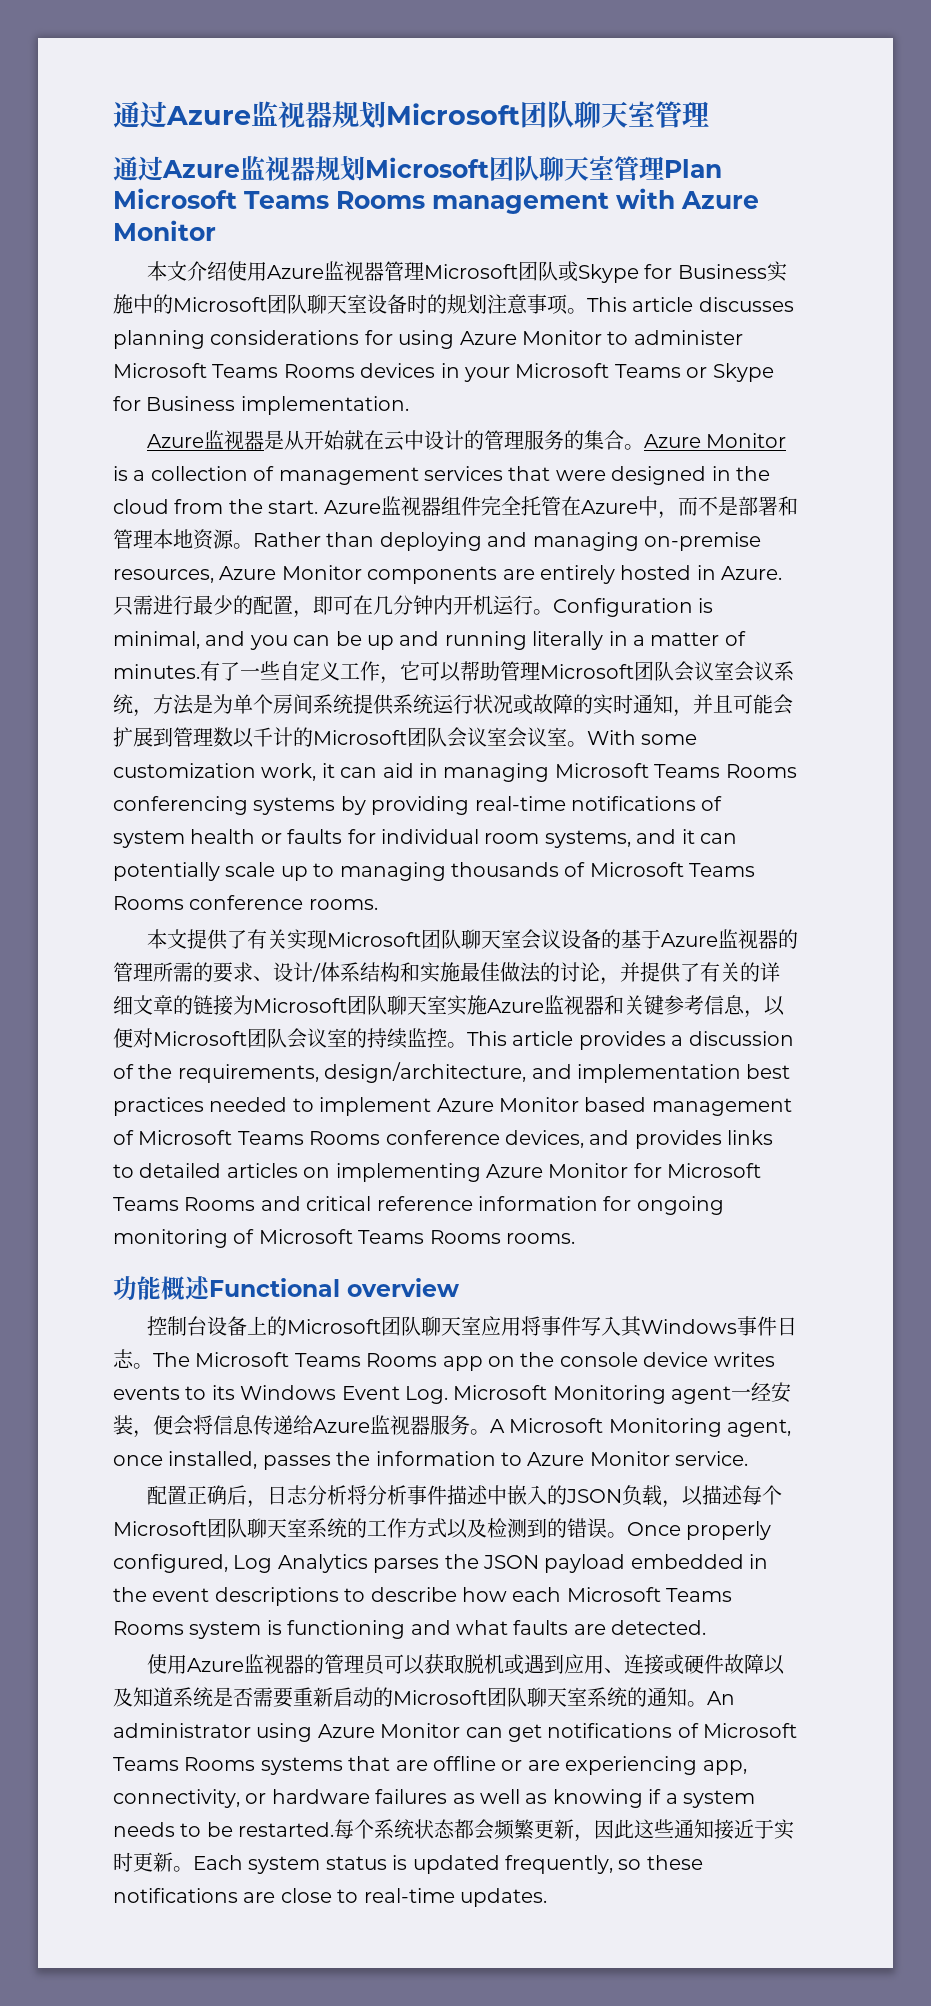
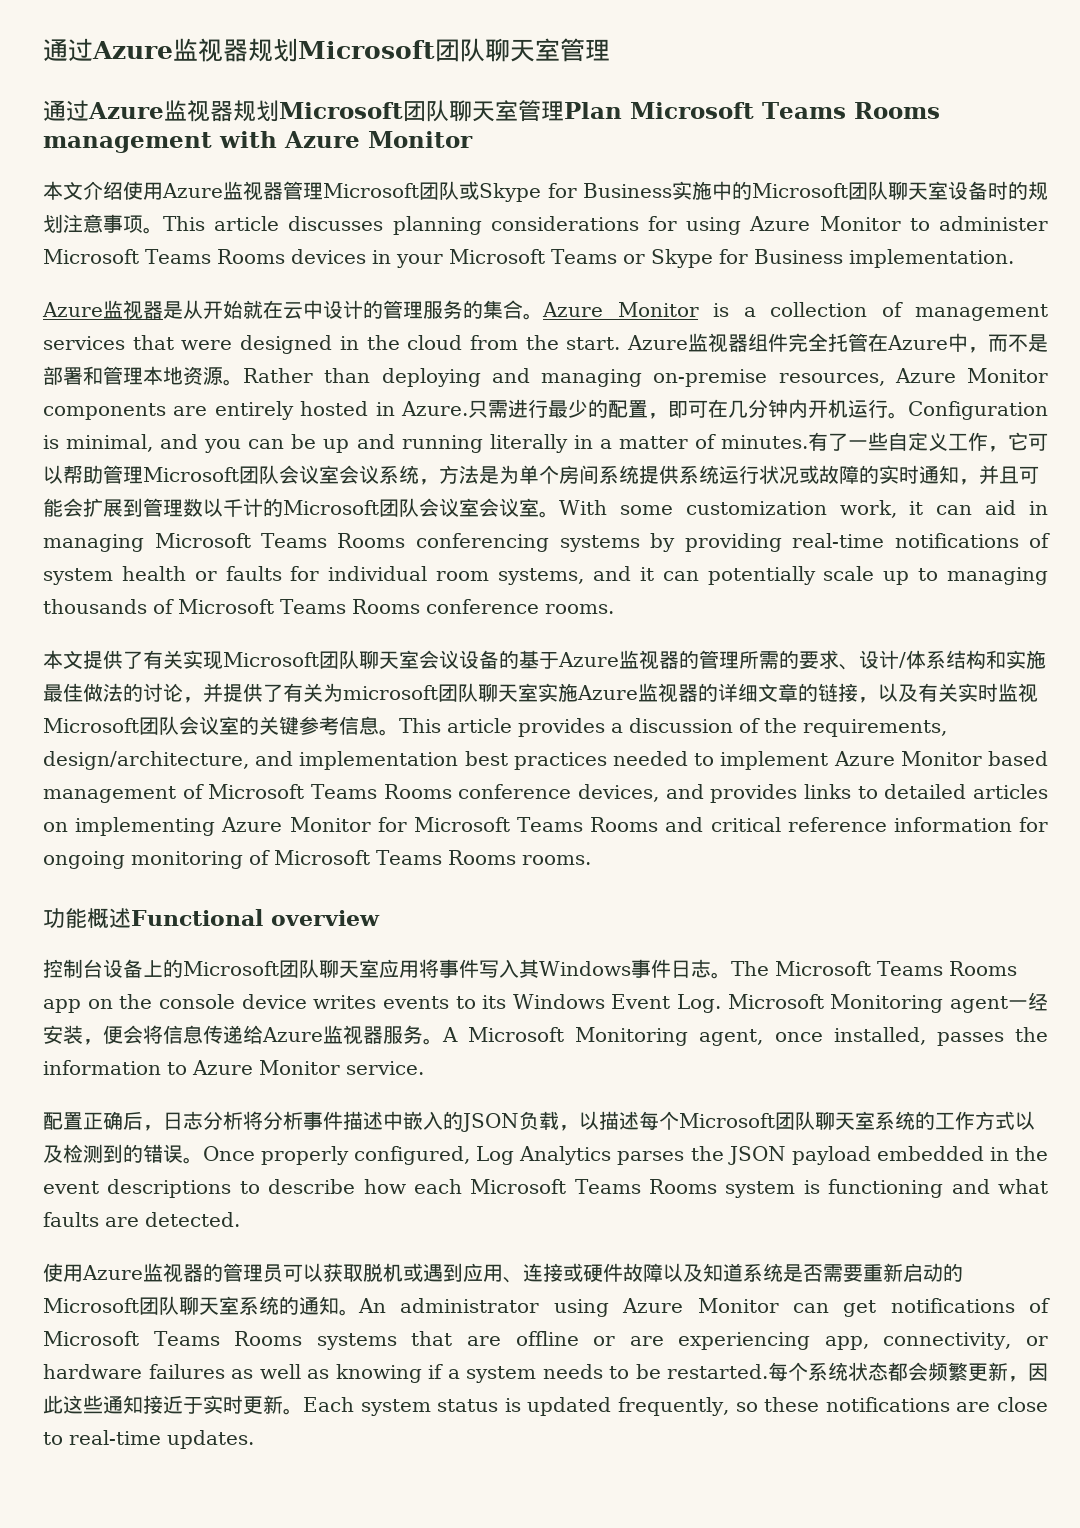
- 本文提供了有关实现Microsoft团队聊天室会议设备的基于Azure监视器的管理所需的要求、设计/体系结构和实施最佳做法的讨论，并提供了有关的详细文章的链接为Microsoft团队聊天室实施Azure监视器和关键参考信息，以便对Microsoft团队会议室的持续监控。
+ 本文提供了有关实现Microsoft团队聊天室会议设备的基于Azure监视器的管理所需的要求、设计/体系结构和实施最佳做法的讨论，并提供了有关为microsoft团队聊天室实施Azure监视器的详细文章的链接，以及有关实时监视Microsoft团队会议室的关键参考信息。

